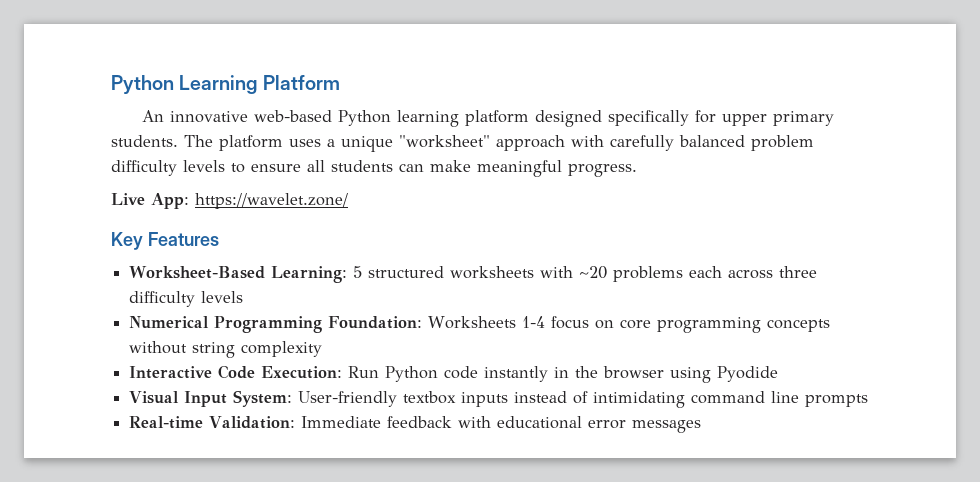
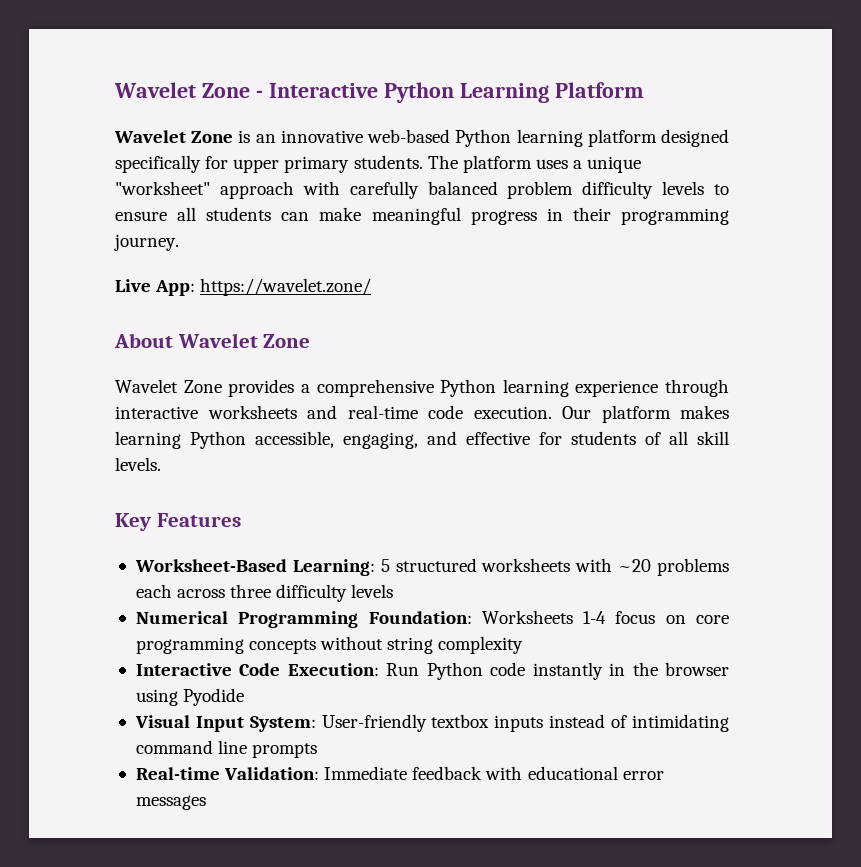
- Python Learning Platform
+ Wavelet Zone - Interactive Python Learning Platform
- An innovative web-based Python learning platform designed specifically for upper primary students.
+ Wavelet Zone is an innovative web-based Python learning platform designed specifically for upper primary students.
- The platform uses a unique "worksheet" approach with carefully balanced problem difficulty levels to ensure all students can make meaningful progress.
+ The platform uses a unique "worksheet" approach with carefully balanced problem difficulty levels to ensure all students can make meaningful progress in their programming journey.
  Live App: https://wavelet.zone/
+ About Wavelet Zone
+ Wavelet Zone provides a comprehensive Python learning experience through interactive worksheets and real-time code execution. Our platform makes learning Python accessible, engaging, and effective for students of all skill levels.

